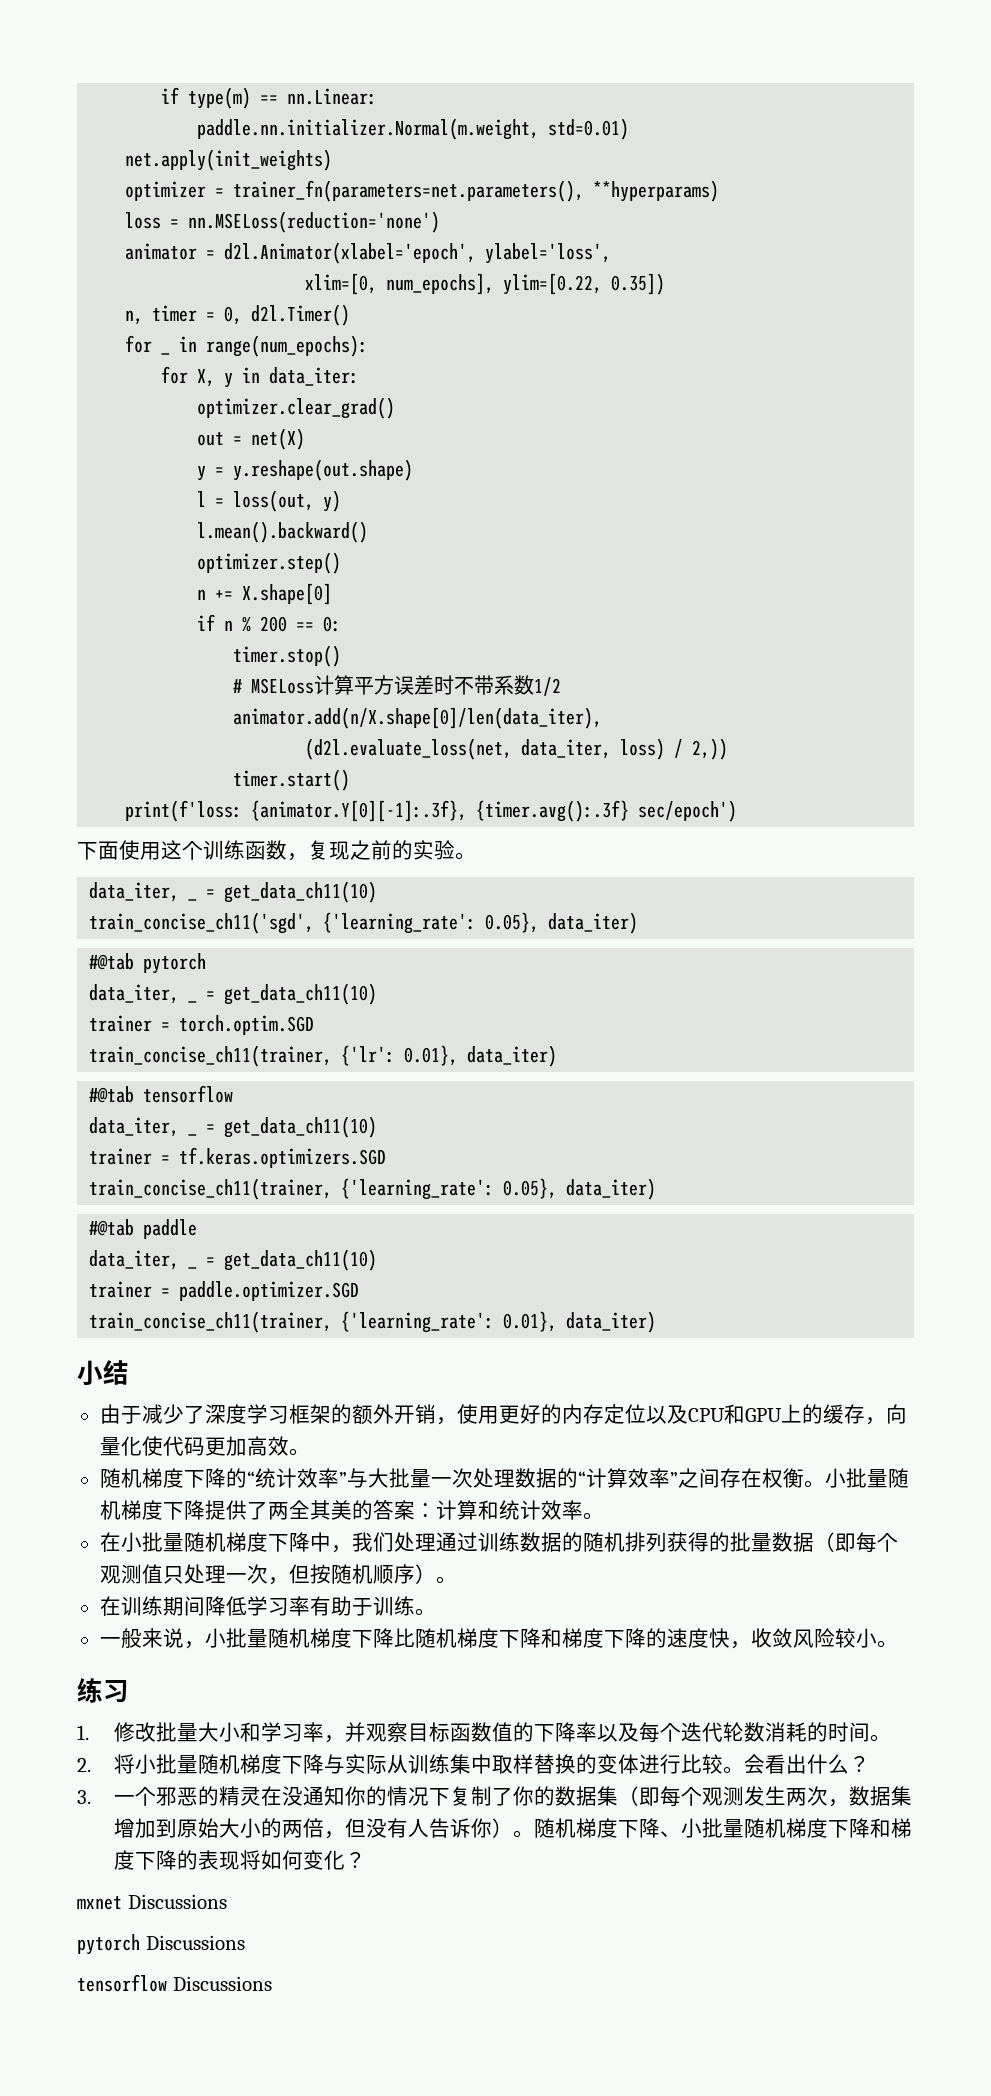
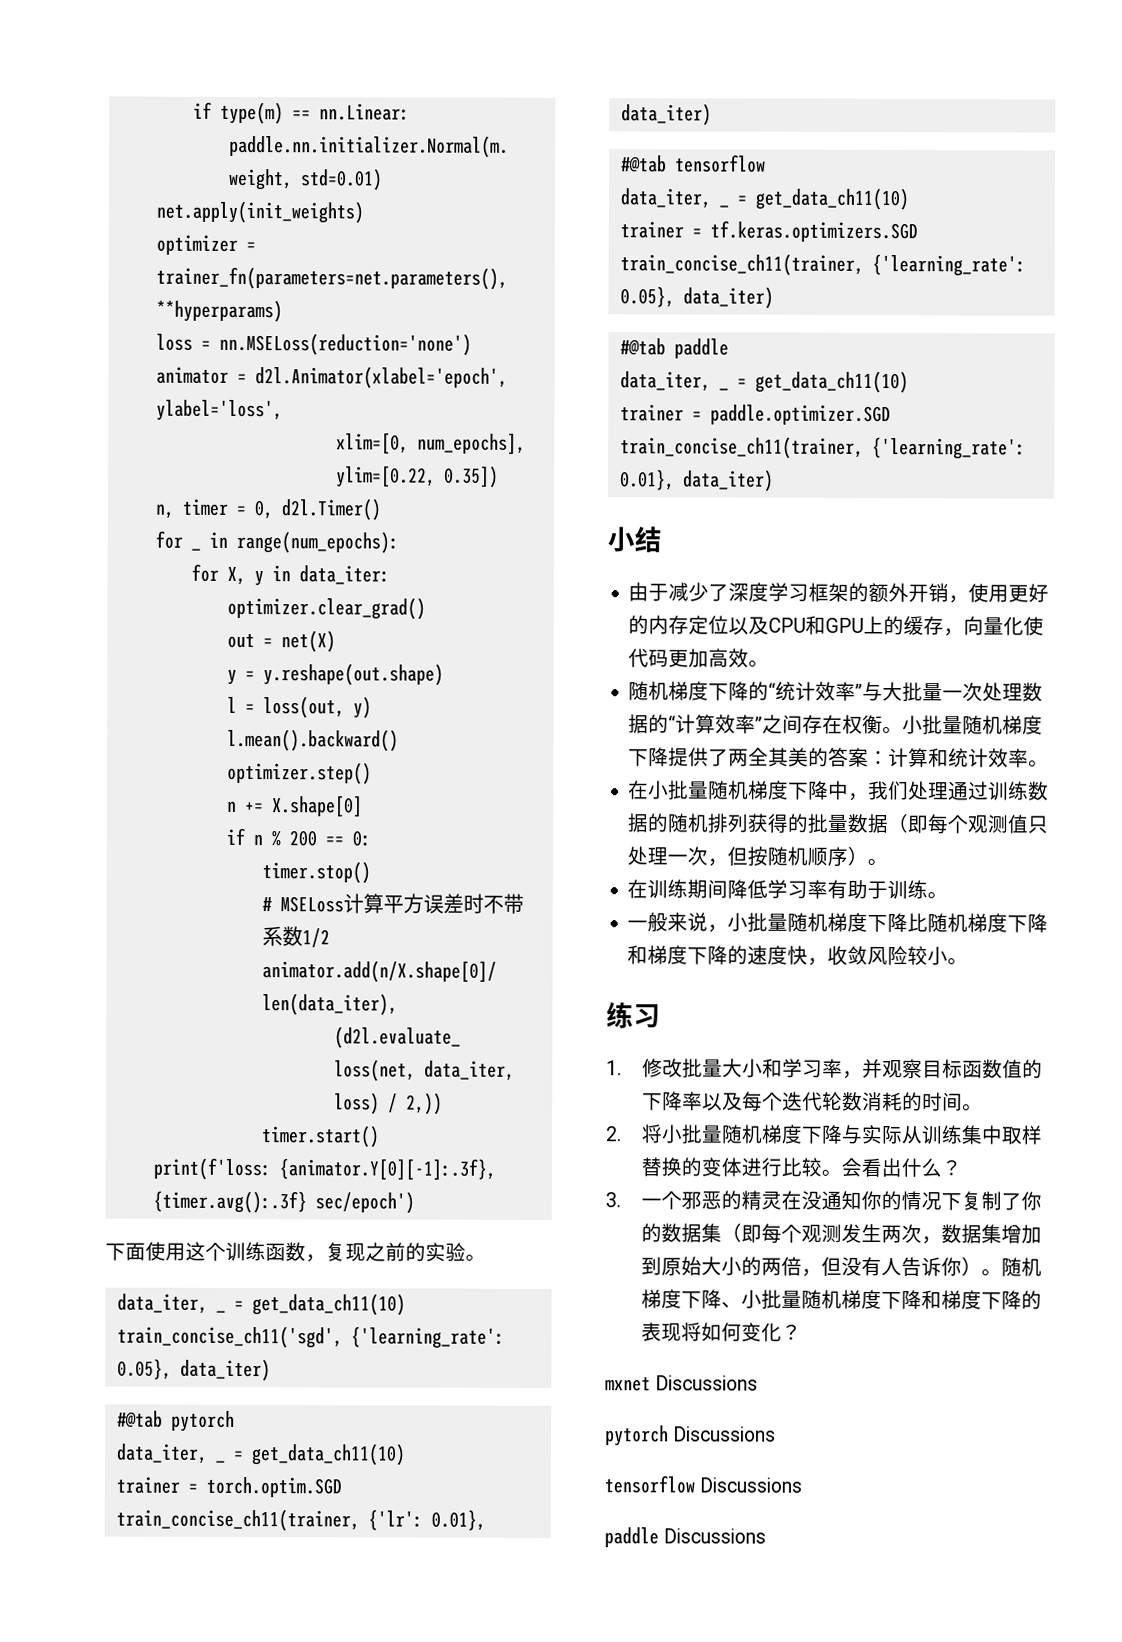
+ paddle Discussions

